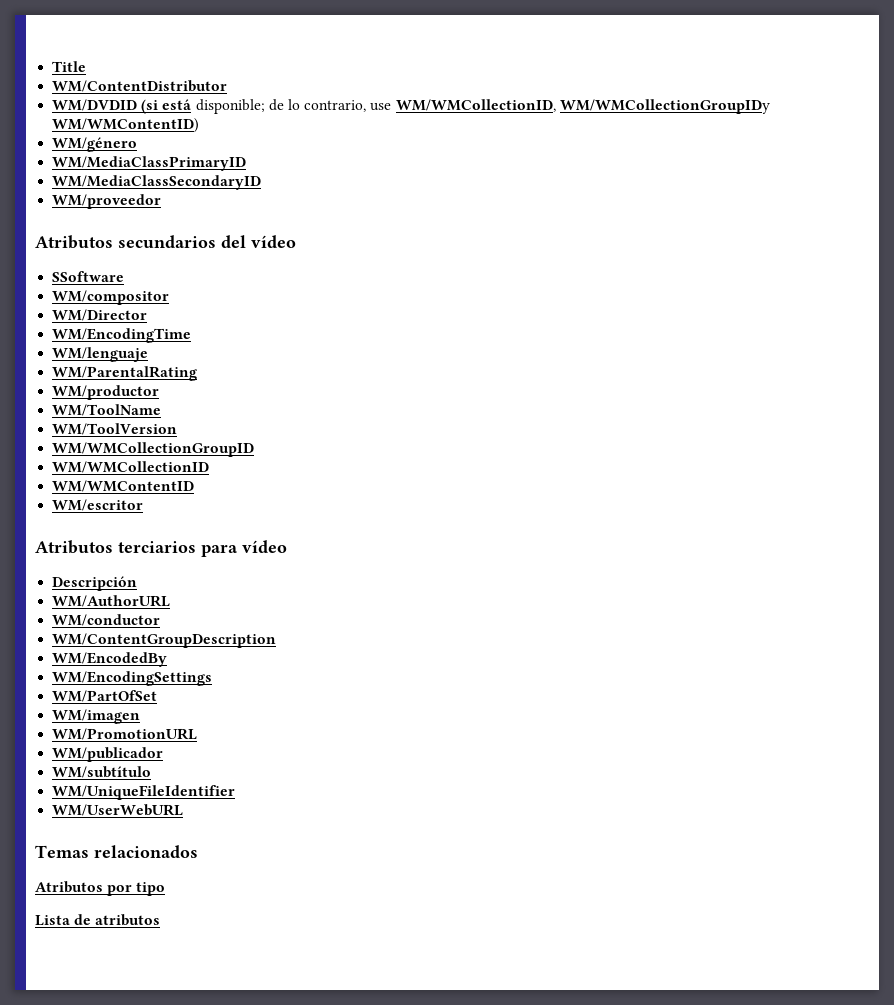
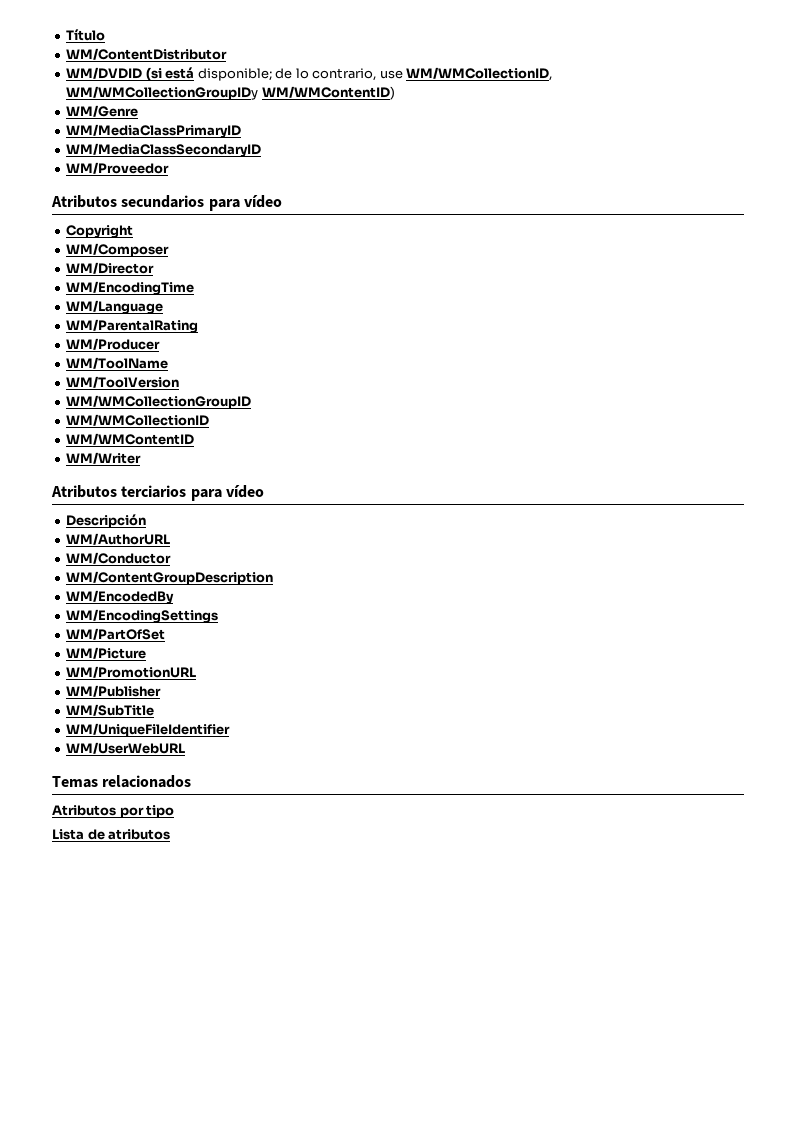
- Title
+ Título
- WM/género
+ WM/Genre
- WM/proveedor
+ WM/Proveedor
- Atributos secundarios del vídeo
- SSoftware
- WM/compositor
+ Atributos secundarios para vídeo
+ Copyright
+ WM/Composer
- WM/lenguaje
+ WM/Language
- WM/productor
+ WM/Producer
- WM/escritor
+ WM/Writer
- WM/conductor
+ WM/Conductor
- WM/imagen
+ WM/Picture
- WM/publicador
- WM/subtítulo
+ WM/Publisher
+ WM/SubTitle

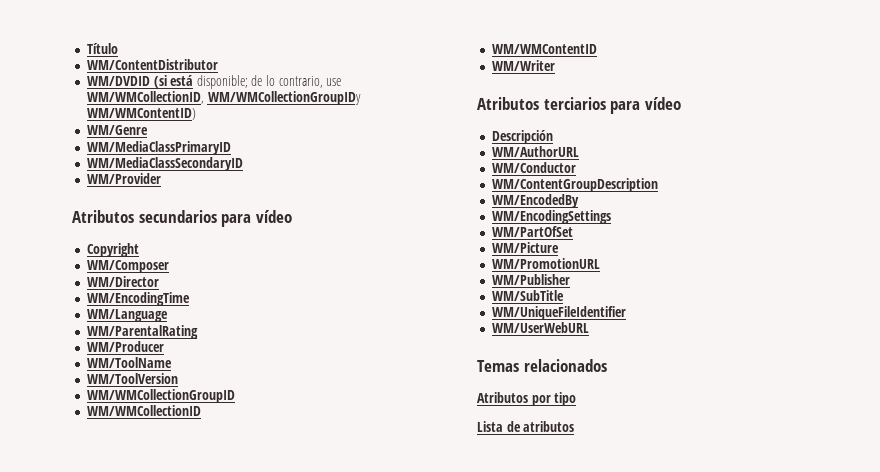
- WM/Proveedor
+ WM/Provider

